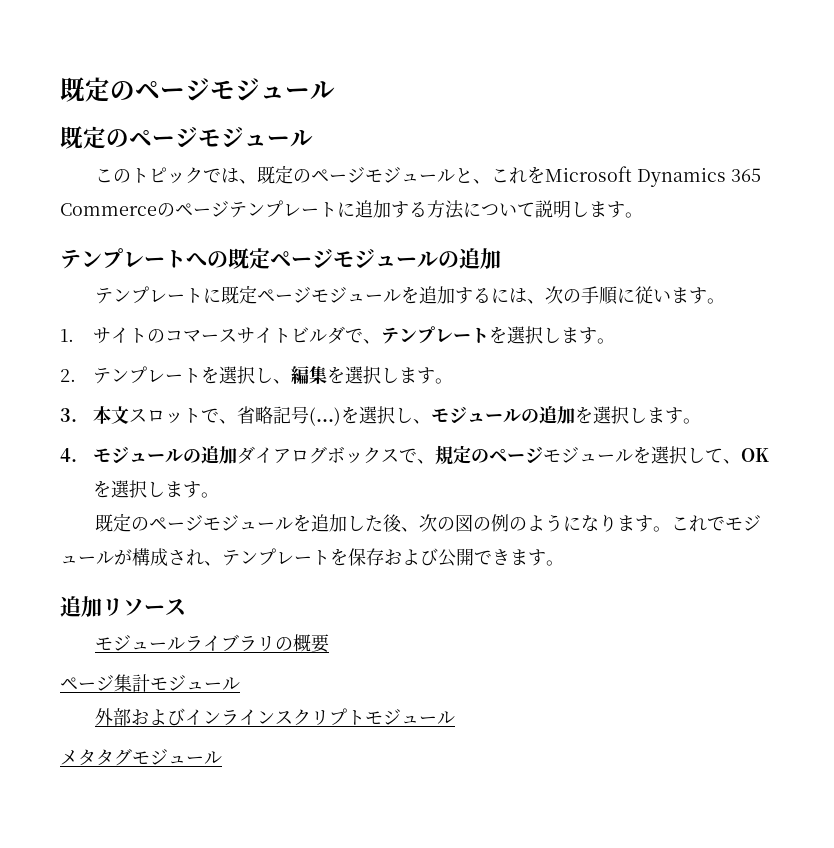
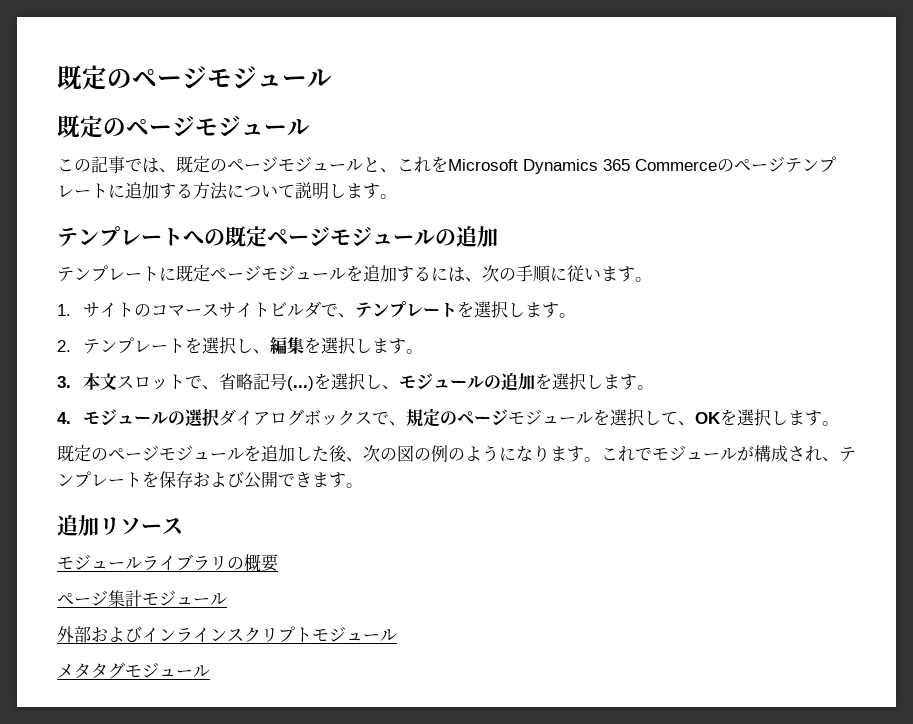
- このトピックでは、既定のページモジュールと、これをMicrosoft Dynamics 365 Commerceのページテンプレートに追加する方法について説明します。
+ この記事では、既定のページモジュールと、これをMicrosoft Dynamics 365 Commerceのページテンプレートに追加する方法について説明します。
- 4.モジュールの追加ダイアログボックスで、規定のページモジュールを選択して、OKを選択します。
+ 4.モジュールの選択ダイアログボックスで、規定のページモジュールを選択して、OKを選択します。

